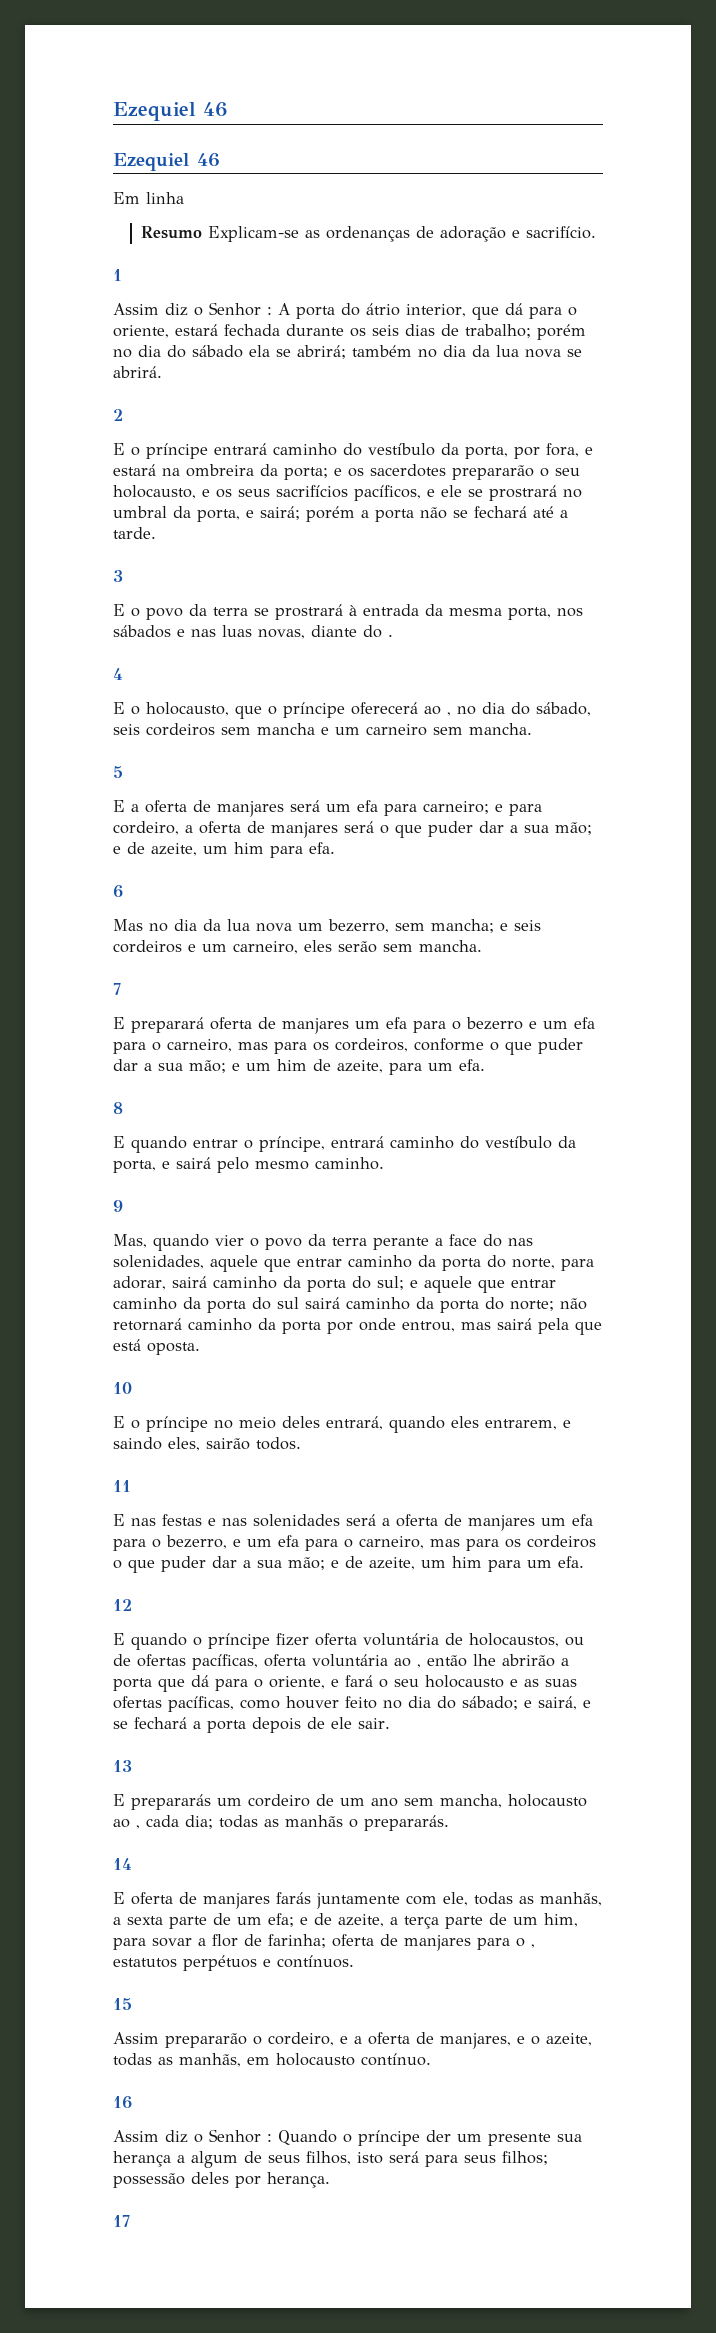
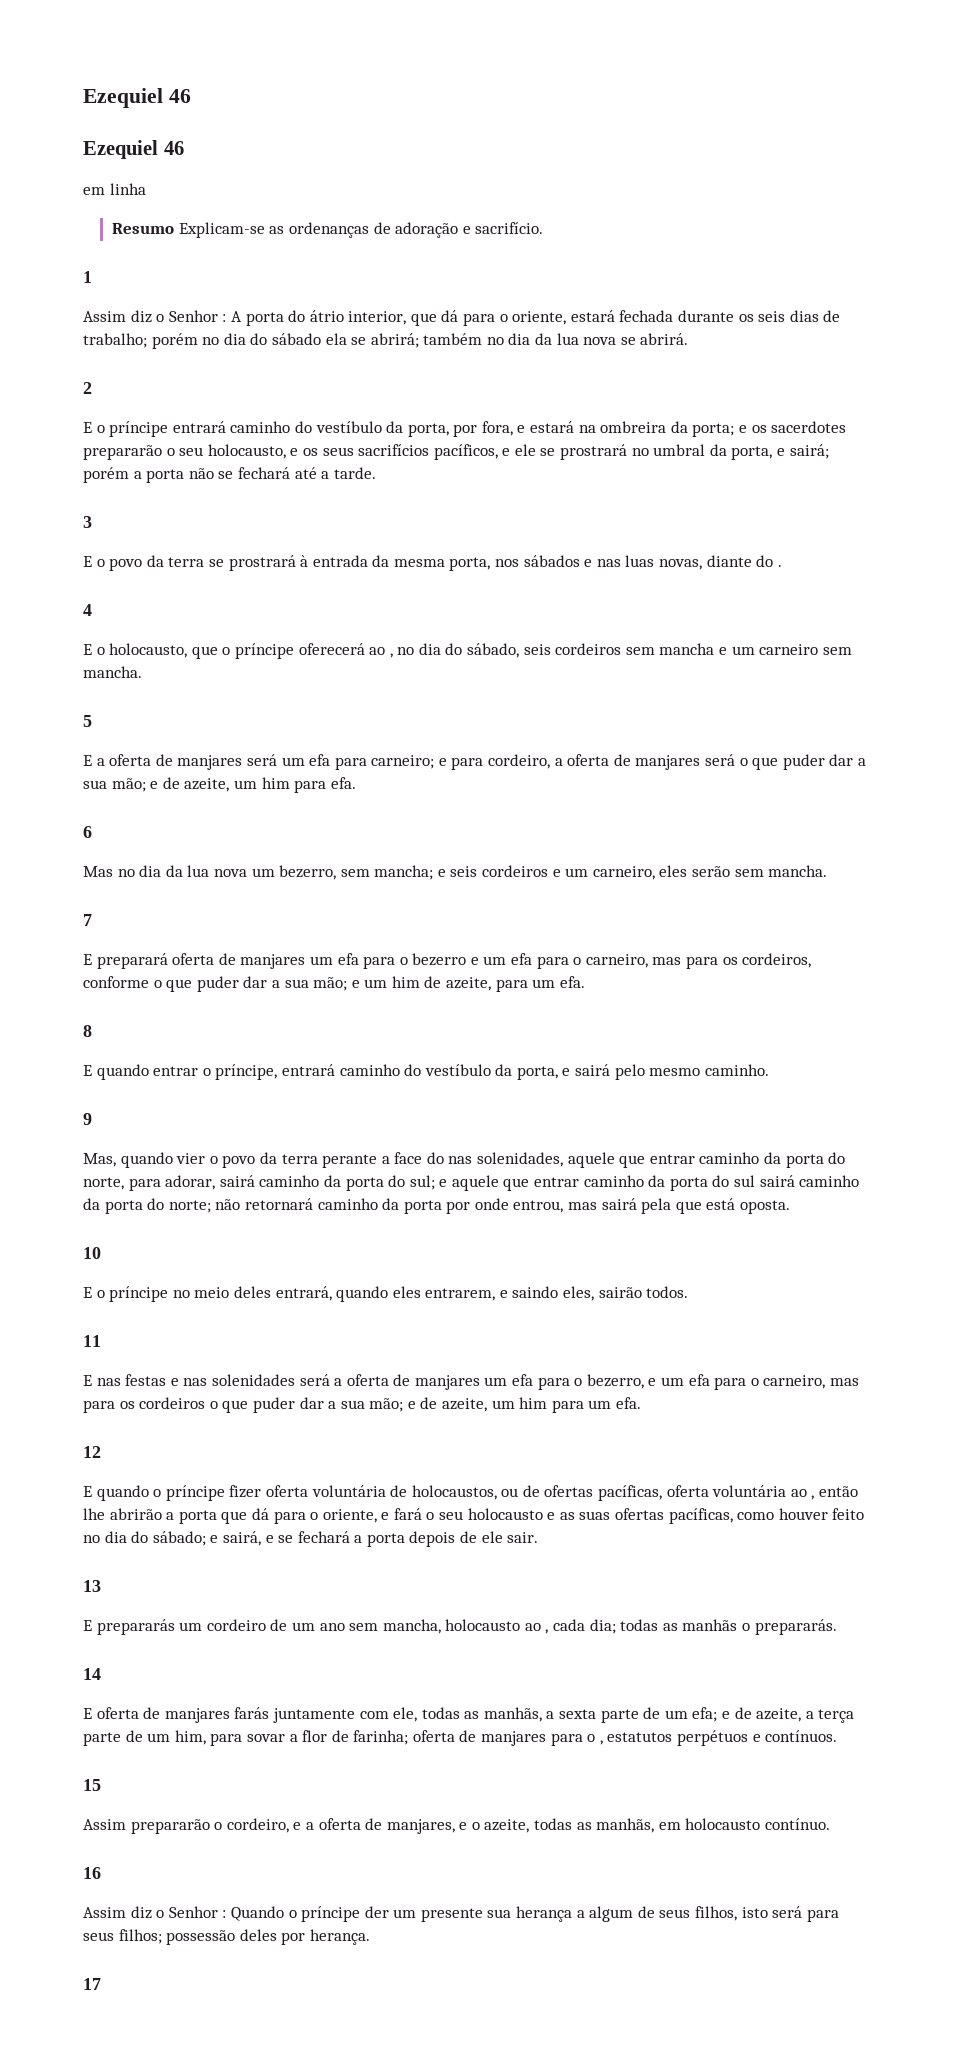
- Em linha
+ em linha

